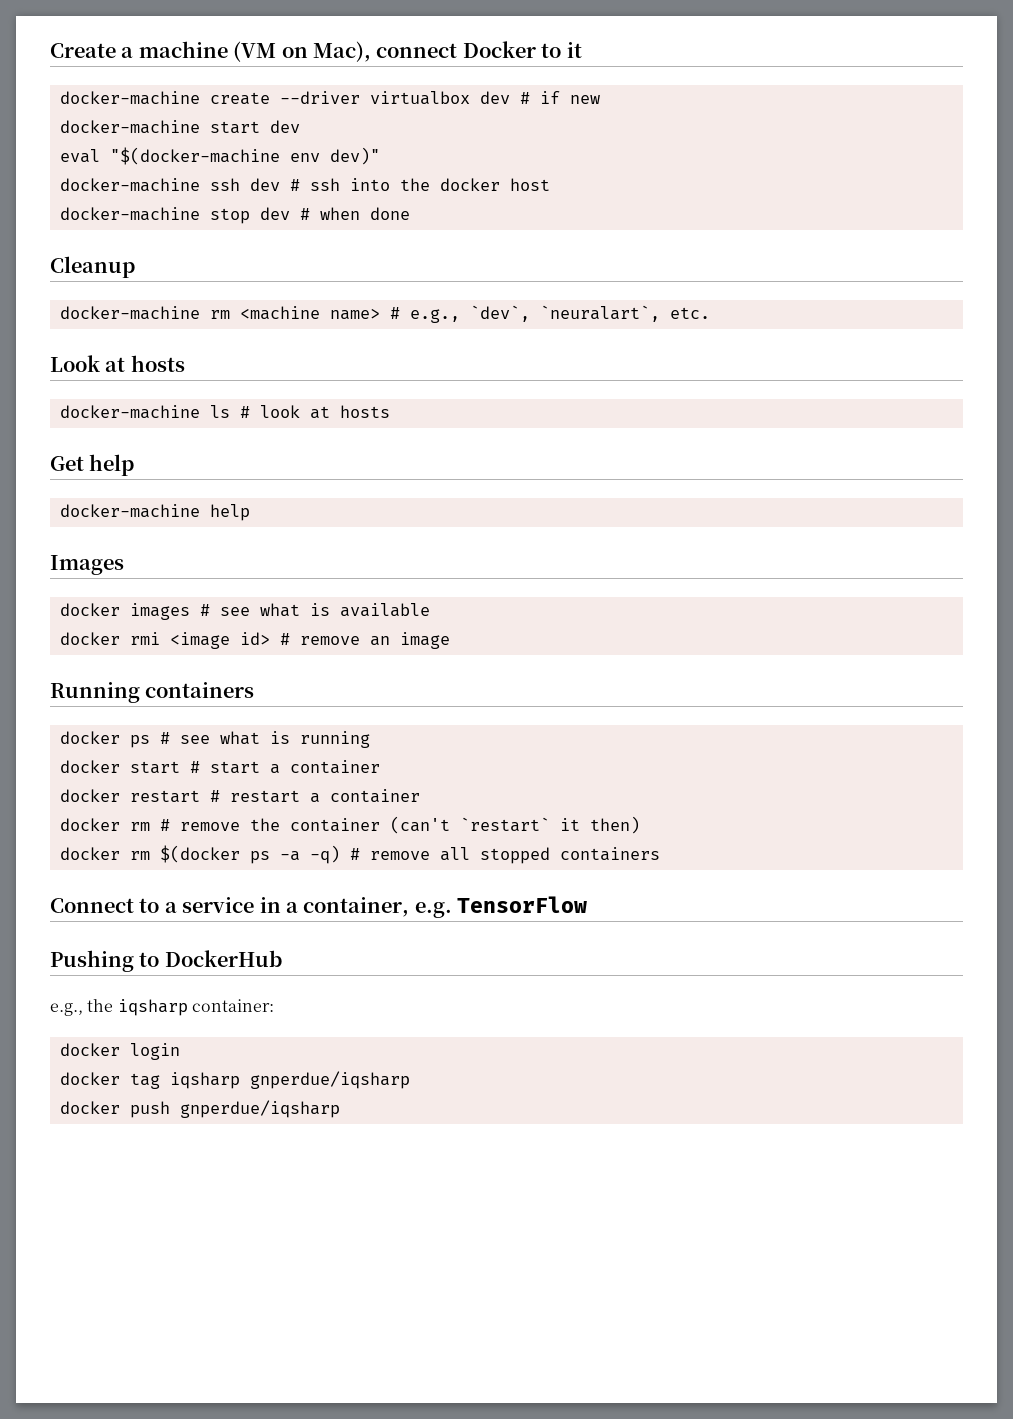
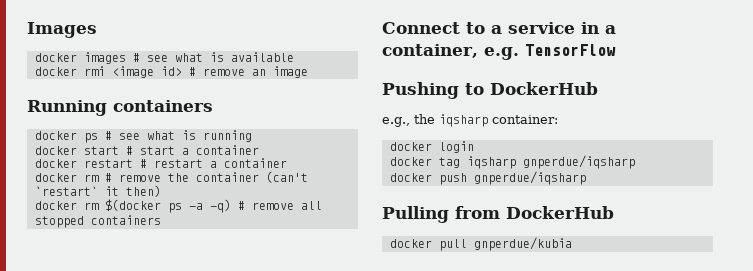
- Create a machine (VM on Mac), connect Docker to it
- docker-machine create --driver virtualbox dev # if new
- docker-machine start dev
- eval "$(docker-machine env dev)"
- docker-machine ssh dev # ssh into the docker host
- docker-machine stop dev # when done
- Cleanup
- docker-machine rm <machine name> # e.g., `dev`, `neuralart`, etc.
- Look at hosts
- docker-machine ls # look at hosts
- Get help
- docker-machine help
+ Pulling from DockerHub
+ docker pull gnperdue/kubia

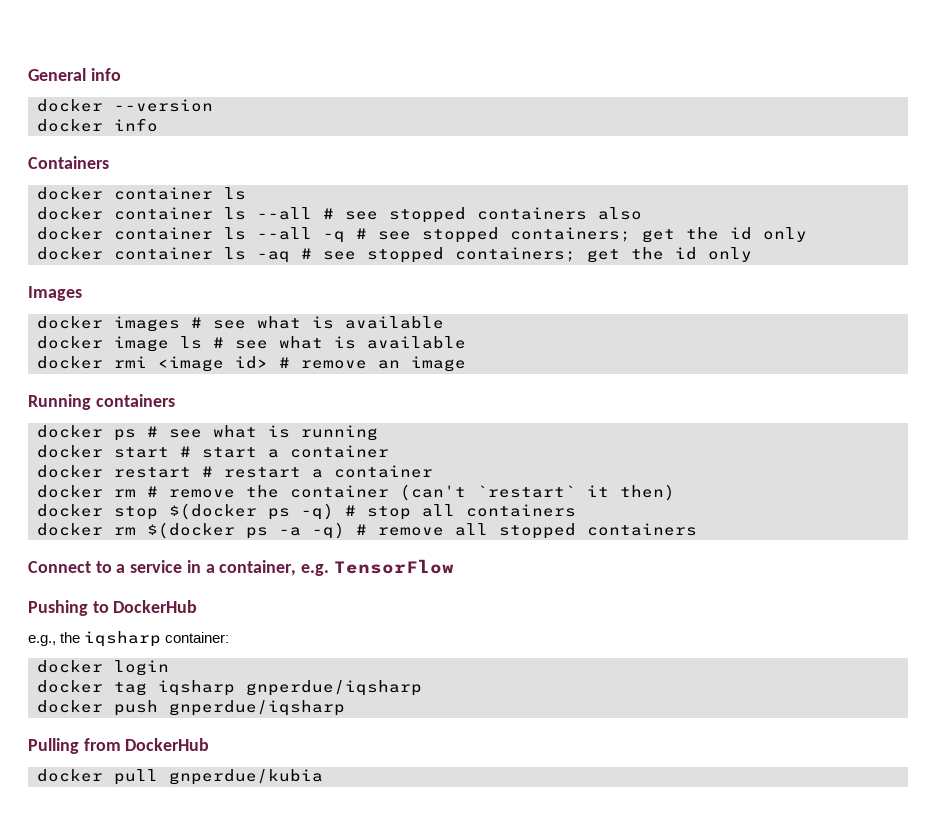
+ General info
+ docker --version
+ docker info
+ Containers
+ docker container ls
+ docker container ls --all # see stopped containers also
+ docker container ls --all -q # see stopped containers; get the id only
+ docker container ls -aq # see stopped containers; get the id only
+ docker image ls # see what is available
+ docker stop $(docker ps -q) # stop all containers

